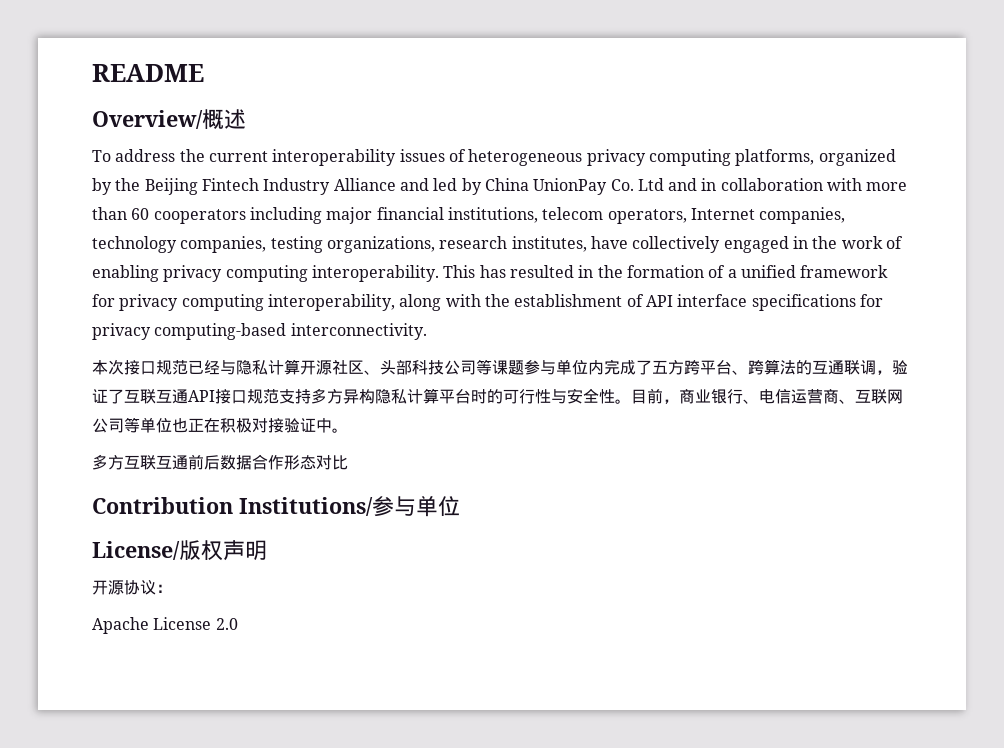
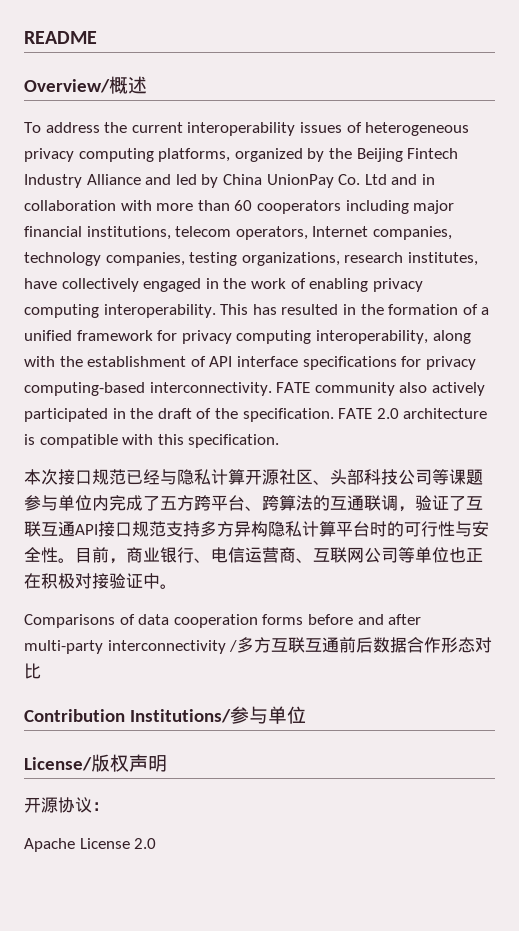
+ FATE community also actively participated in the draft of the specification. FATE 2.0 architecture is compatible with this specification.
- 多方互联互通前后数据合作形态对比
+ Comparisons of data cooperation forms before and after multi-party interconnectivity /多方互联互通前后数据合作形态对比

